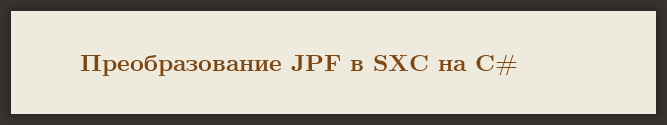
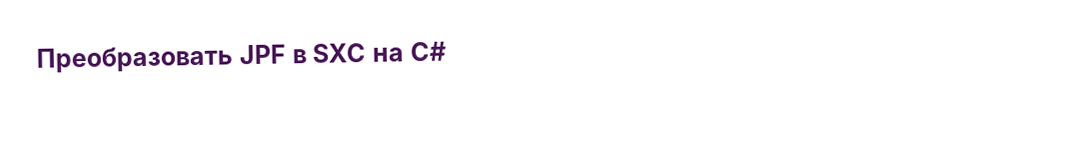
- Преобразование JPF в SXC на C#
+ Преобразовать JPF в SXC на C#

